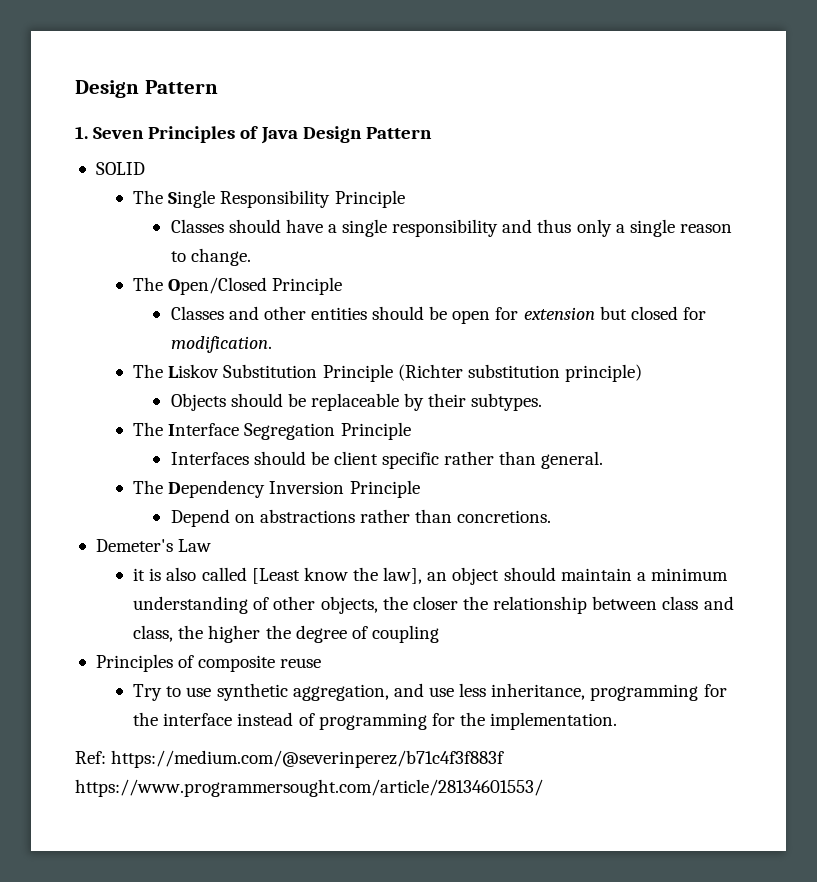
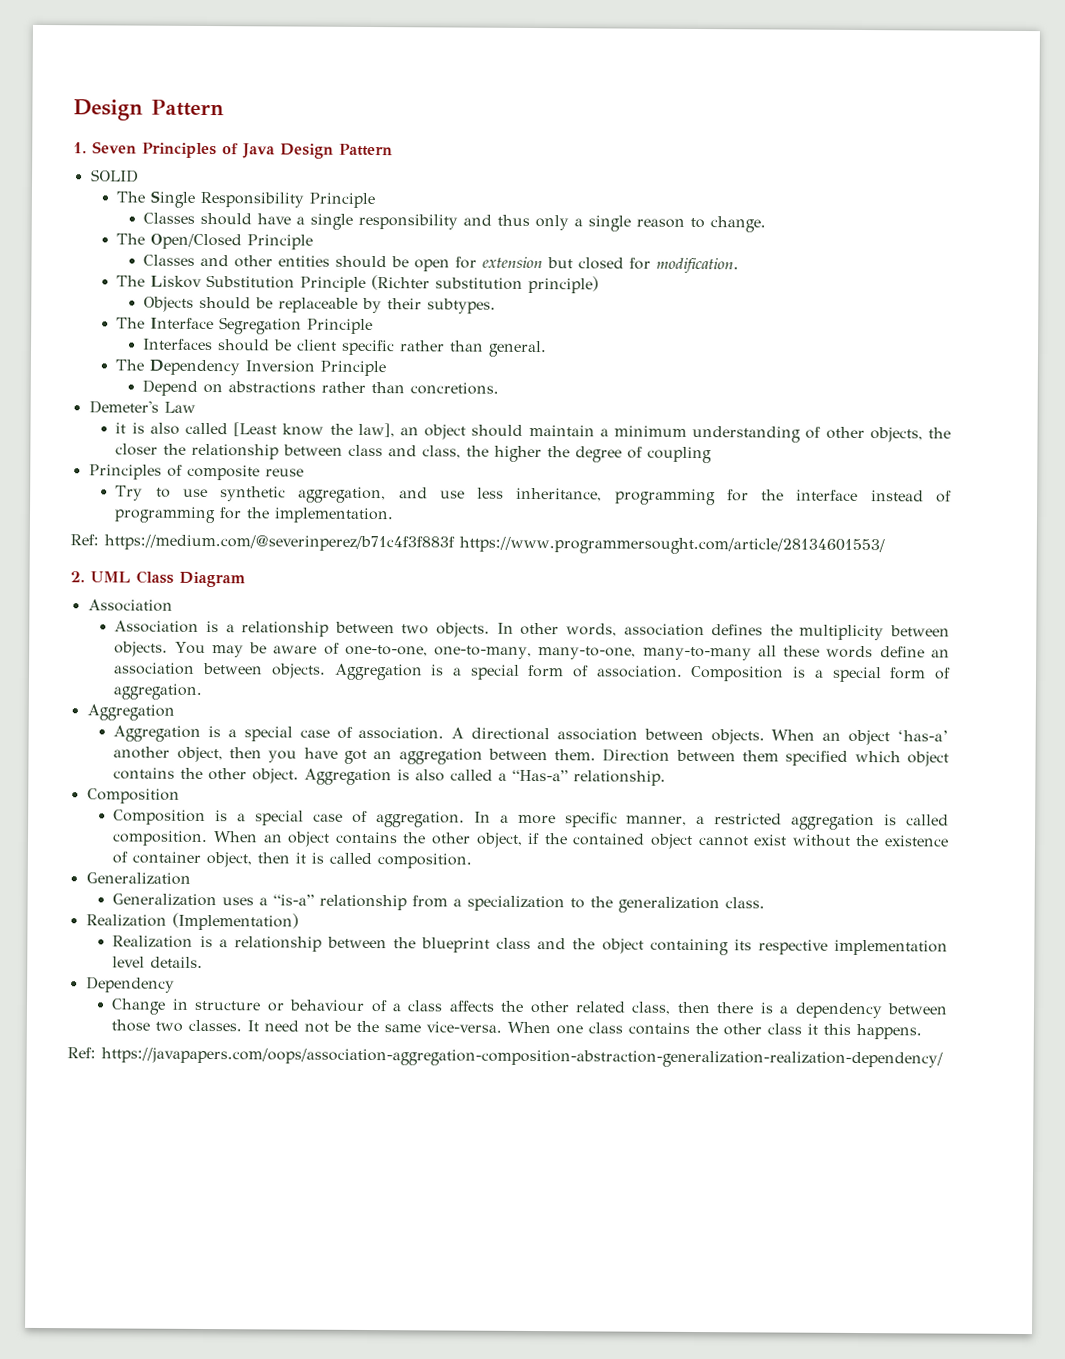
+ 2. UML Class Diagram
+ Association
+ Association is a relationship between two objects. In other words, association defines the multiplicity between objects. You may be aware of one-to-one, one-to-many, many-to-one, many-to-many all these words define an association between objects. Aggregation is a special form of association. Composition is a special form of aggregation.
+ Aggregation
+ Aggregation is a special case of association. A directional association between objects. When an object ‘has-a’ another object, then you have got an aggregation between them. Direction between them specified which object contains the other object. Aggregation is also called a “Has-a” relationship.
+ Composition
+ Composition is a special case of aggregation. In a more specific manner, a restricted aggregation is called composition. When an object contains the other object, if the contained object cannot exist without the existence of container object, then it is called composition.
+ Generalization
+ Generalization uses a “is-a” relationship from a specialization to the generalization class.
+ Realization (Implementation)
+ Realization is a relationship between the blueprint class and the object containing its respective implementation level details.
+ Dependency
+ Change in structure or behaviour of a class affects the other related class, then there is a dependency between those two classes. It need not be the same vice-versa. When one class contains the other class it this happens.
+ Ref: https://javapapers.com/oops/association-aggregation-composition-abstraction-generalization-realization-dependency/

